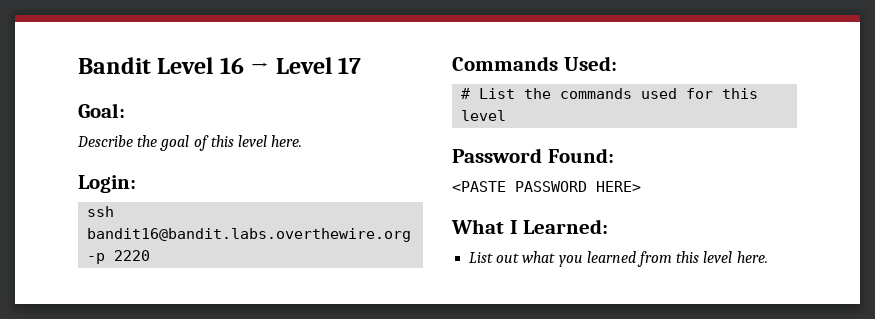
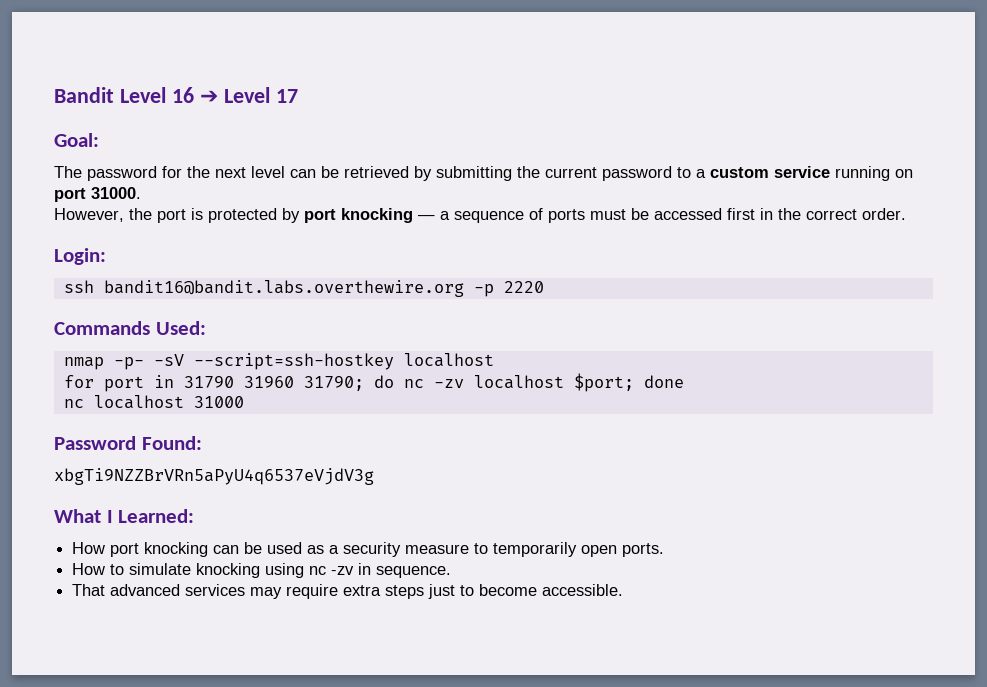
- Bandit Level 16 → Level 17
+ Bandit Level 16 ➔ Level 17
- Describe the goal of this level here.
+ The password for the next level can be retrieved by submitting the current password to a custom service running on port 31000.
+ However, the port is protected by port knocking — a sequence of ports must be accessed first in the correct order.
- # List the commands used for this level
+ nmap -p- -sV --script=ssh-hostkey localhost
+ for port in 31790 31960 31790; do nc -zv localhost $port; done
+ nc localhost 31000
- <PASTE PASSWORD HERE>
+ xbgTi9NZZBrVRn5aPyU4q6537eVjdV3g
- List out what you learned from this level here.
+ How port knocking can be used as a security measure to temporarily open ports.
+ How to simulate knocking using nc -zv in sequence.
+ That advanced services may require extra steps just to become accessible.

